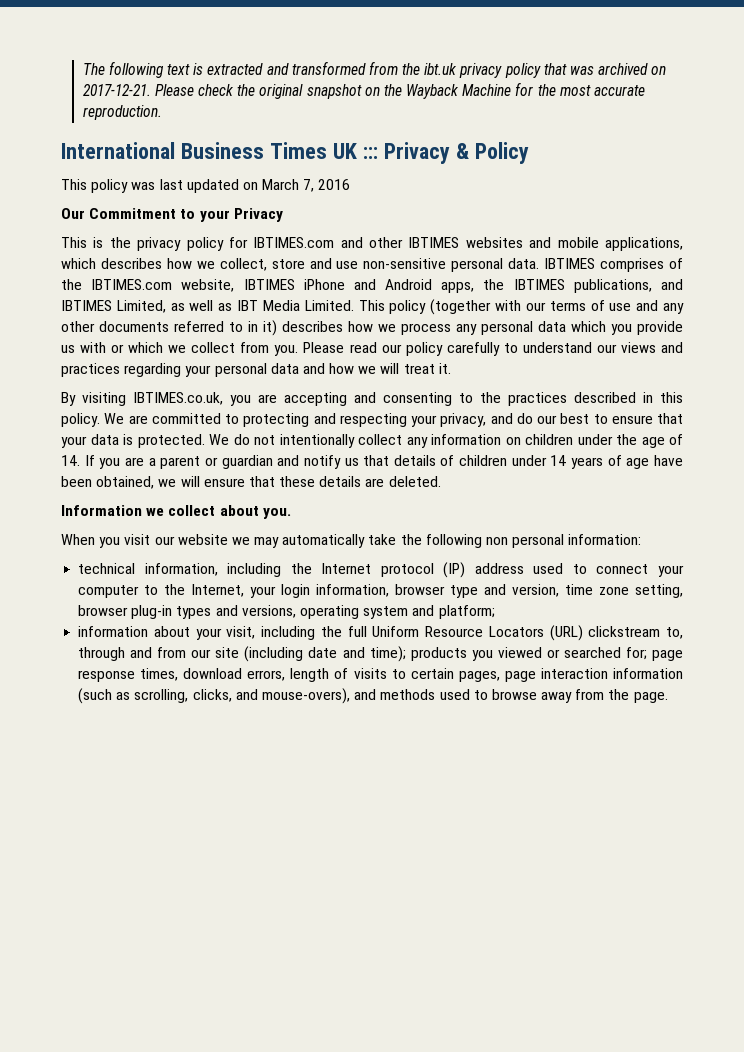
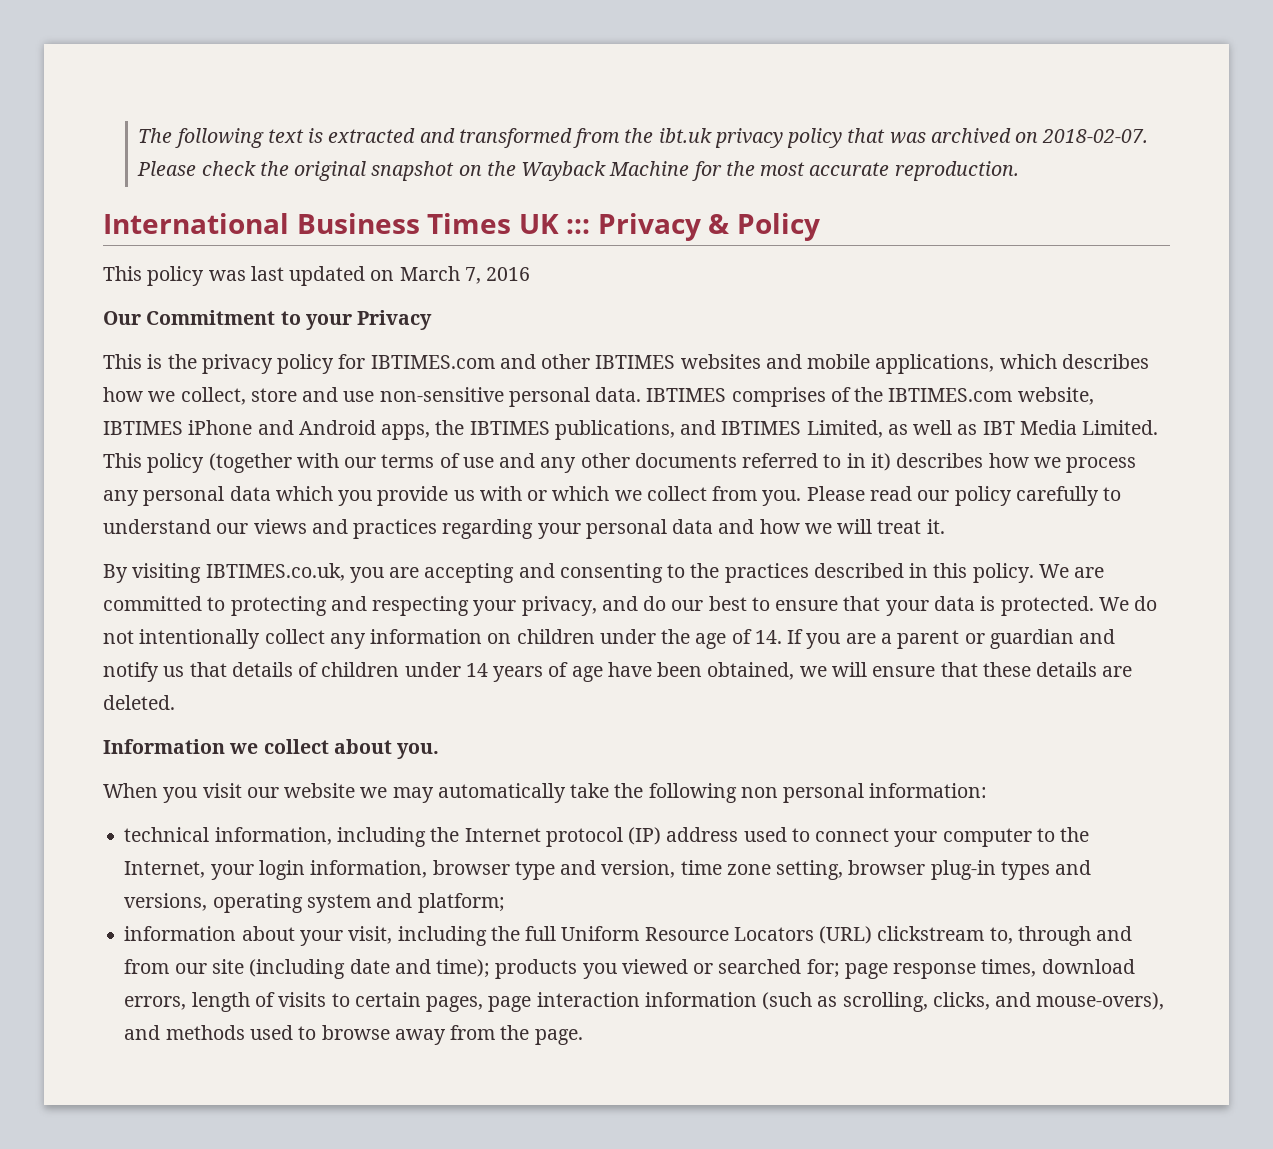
- The following text is extracted and transformed from the ibt.uk privacy policy that was archived on 2017-12-21.
+ The following text is extracted and transformed from the ibt.uk privacy policy that was archived on 2018-02-07.

